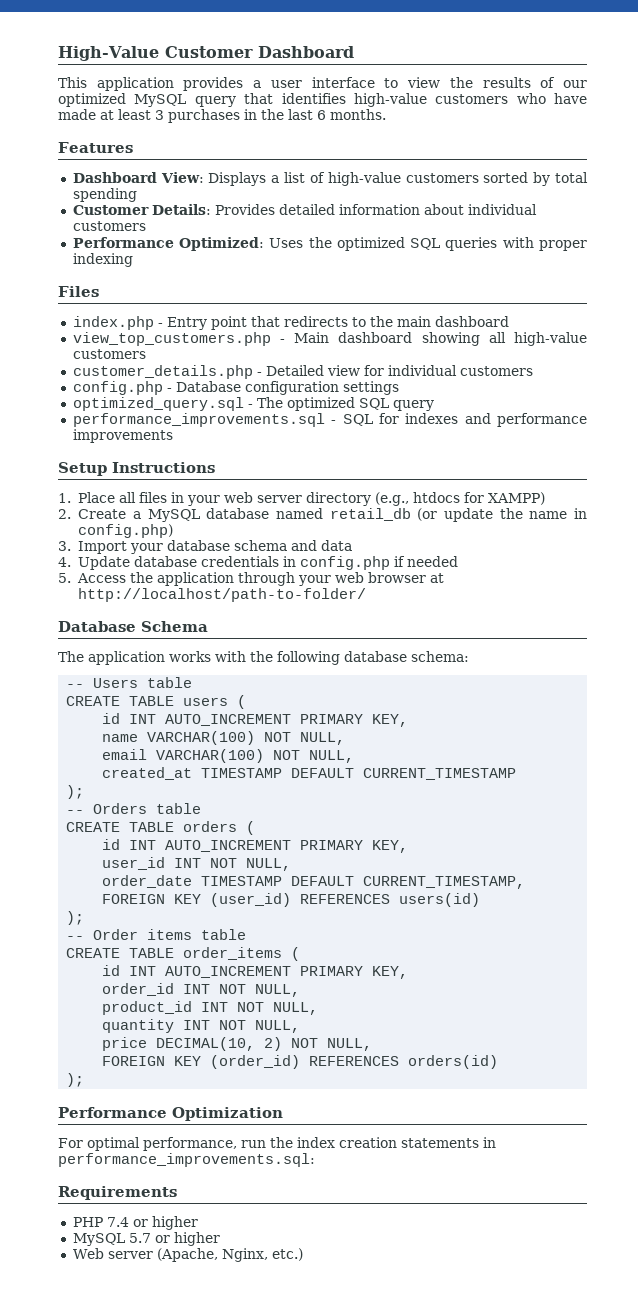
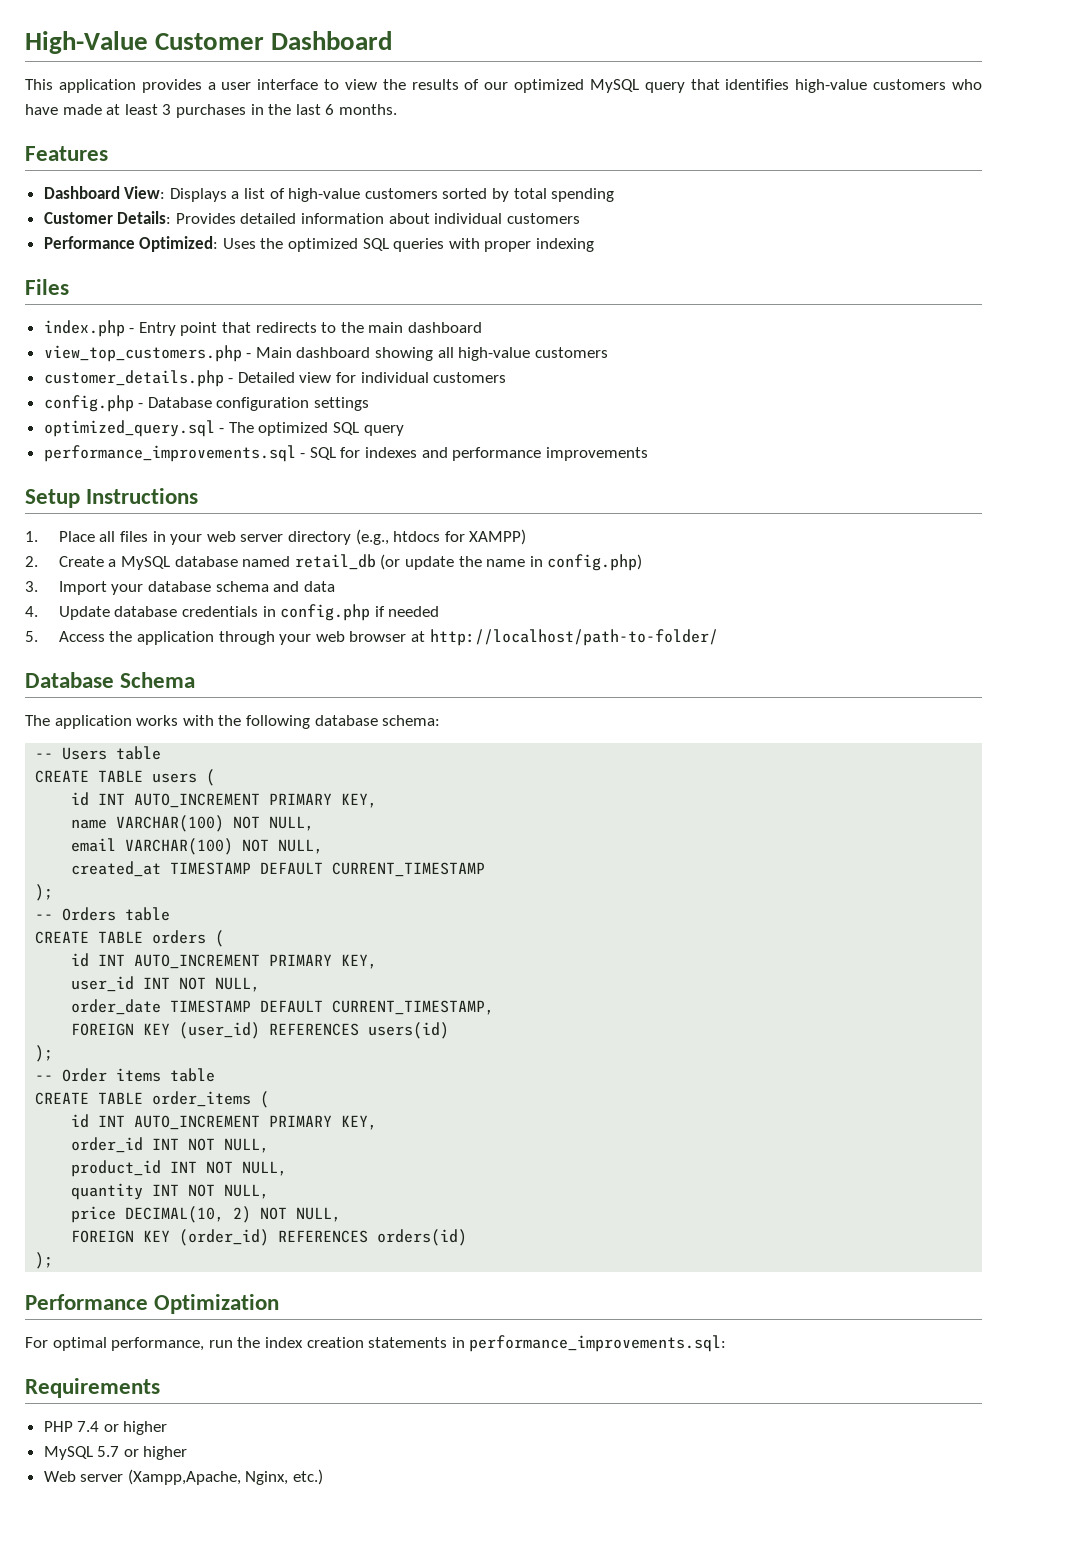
- Web server (Apache, Nginx, etc.)
+ Web server (Xampp,Apache, Nginx, etc.)

